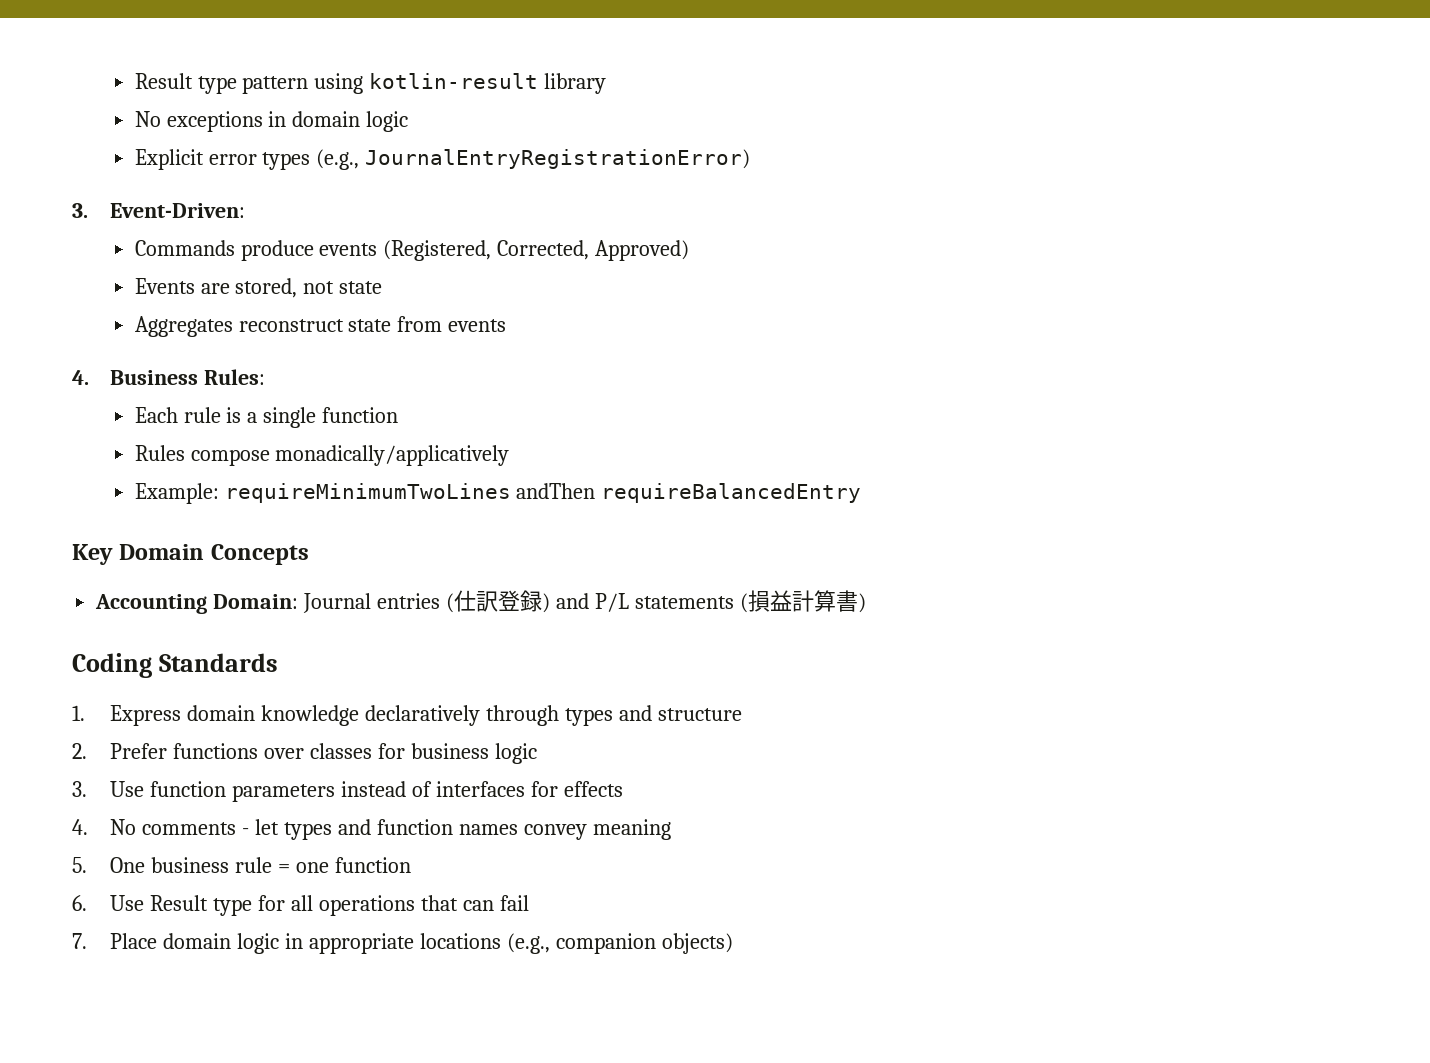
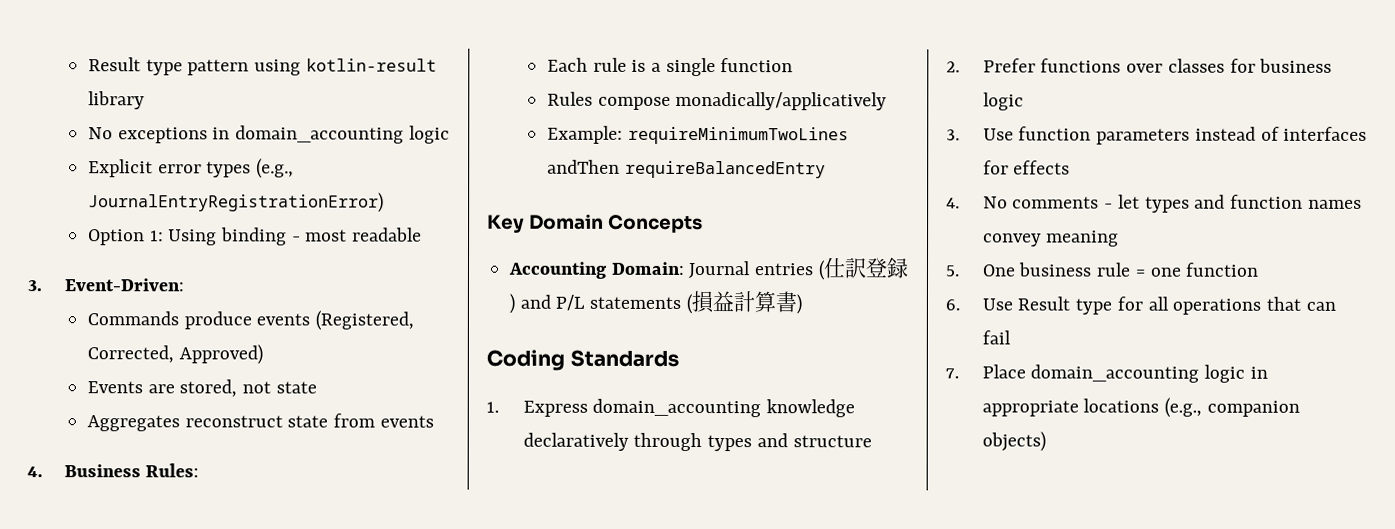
- No exceptions in domain logic
+ No exceptions in domain_accounting logic
+ Option 1: Using binding - most readable
- 1. Express domain knowledge declaratively through types and structure
+ 1. Express domain_accounting knowledge declaratively through types and structure
- 7. Place domain logic in appropriate locations (e.g., companion objects)
+ 7. Place domain_accounting logic in appropriate locations (e.g., companion objects)

